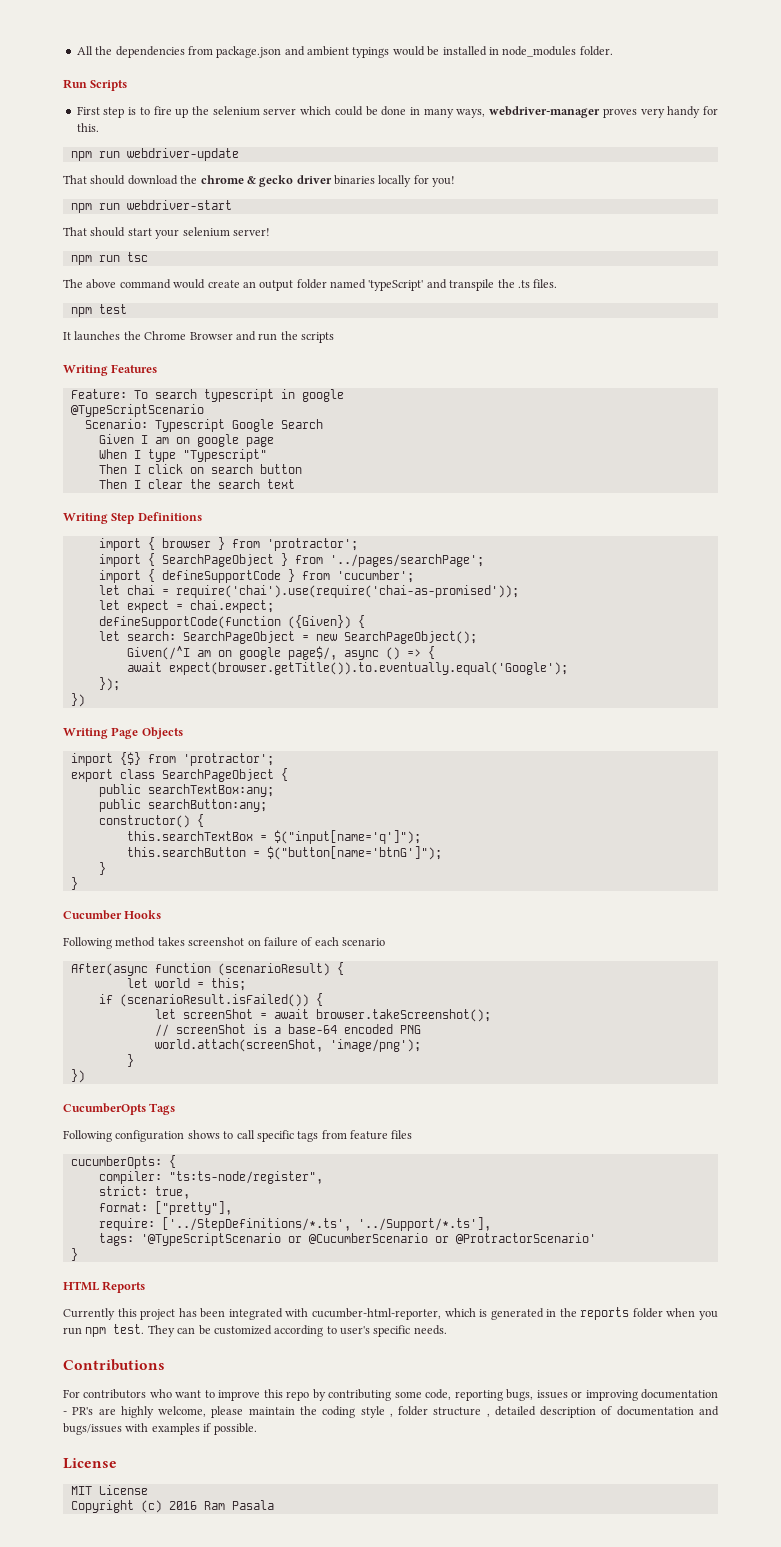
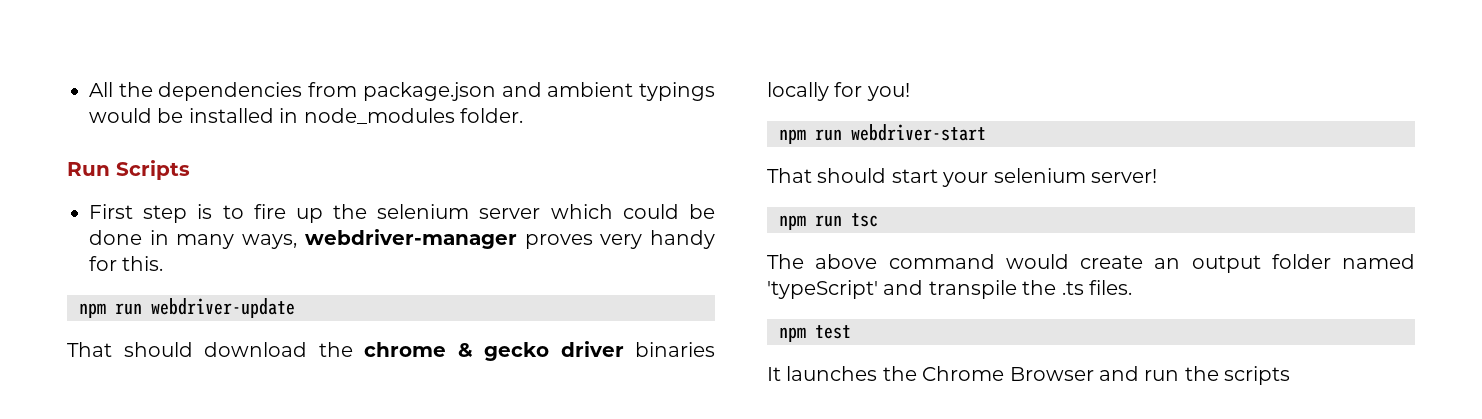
- Writing Features
- Feature: To search typescript in google
- @TypeScriptScenario
- Scenario: Typescript Google Search
- Given I am on google page
- When I type "Typescript"
- Then I click on search button
- Then I clear the search text
- Writing Step Definitions
- import { browser } from 'protractor';
- import { SearchPageObject } from '../pages/searchPage';
- import { defineSupportCode } from 'cucumber';
- let chai = require('chai').use(require('chai-as-promised'));
- let expect = chai.expect;
- defineSupportCode(function ({Given}) {
- let search: SearchPageObject = new SearchPageObject();
- Given(/^I am on google page$/, async () => {
- await expect(browser.getTitle()).to.eventually.equal('Google');
- });
- })
- Writing Page Objects
- import {$} from 'protractor';
- export class SearchPageObject {
- public searchTextBox:any;
- public searchButton:any;
- constructor() {
- this.searchTextBox = $("input[name='q']");
- this.searchButton = $("button[name='btnG']");
- }
- }
- Cucumber Hooks
- Following method takes screenshot on failure of each scenario
- After(async function (scenarioResult) {
- let world = this;
- if (scenarioResult.isFailed()) {
- let screenShot = await browser.takeScreenshot();
- // screenShot is a base-64 encoded PNG
- world.attach(screenShot, 'image/png');
- }
- })
- CucumberOpts Tags
- Following configuration shows to call specific tags from feature files
- cucumberOpts: {
- compiler: "ts:ts-node/register",
- strict: true,
- format: ["pretty"],
- require: ['../StepDefinitions/*.ts', '../Support/*.ts'],
- tags: '@TypeScriptScenario or @CucumberScenario or @ProtractorScenario'
- }
- HTML Reports
- Currently this project has been integrated with cucumber-html-reporter, which is generated in the reports folder when you run npm test. They can be customized according to user's specific needs.
- Contributions
- For contributors who want to improve this repo by contributing some code, reporting bugs, issues or improving documentation - PR's are highly welcome, please maintain the coding style , folder structure , detailed description of documentation and bugs/issues with examples if possible.
- License
- MIT License
- Copyright (c) 2016 Ram Pasala

